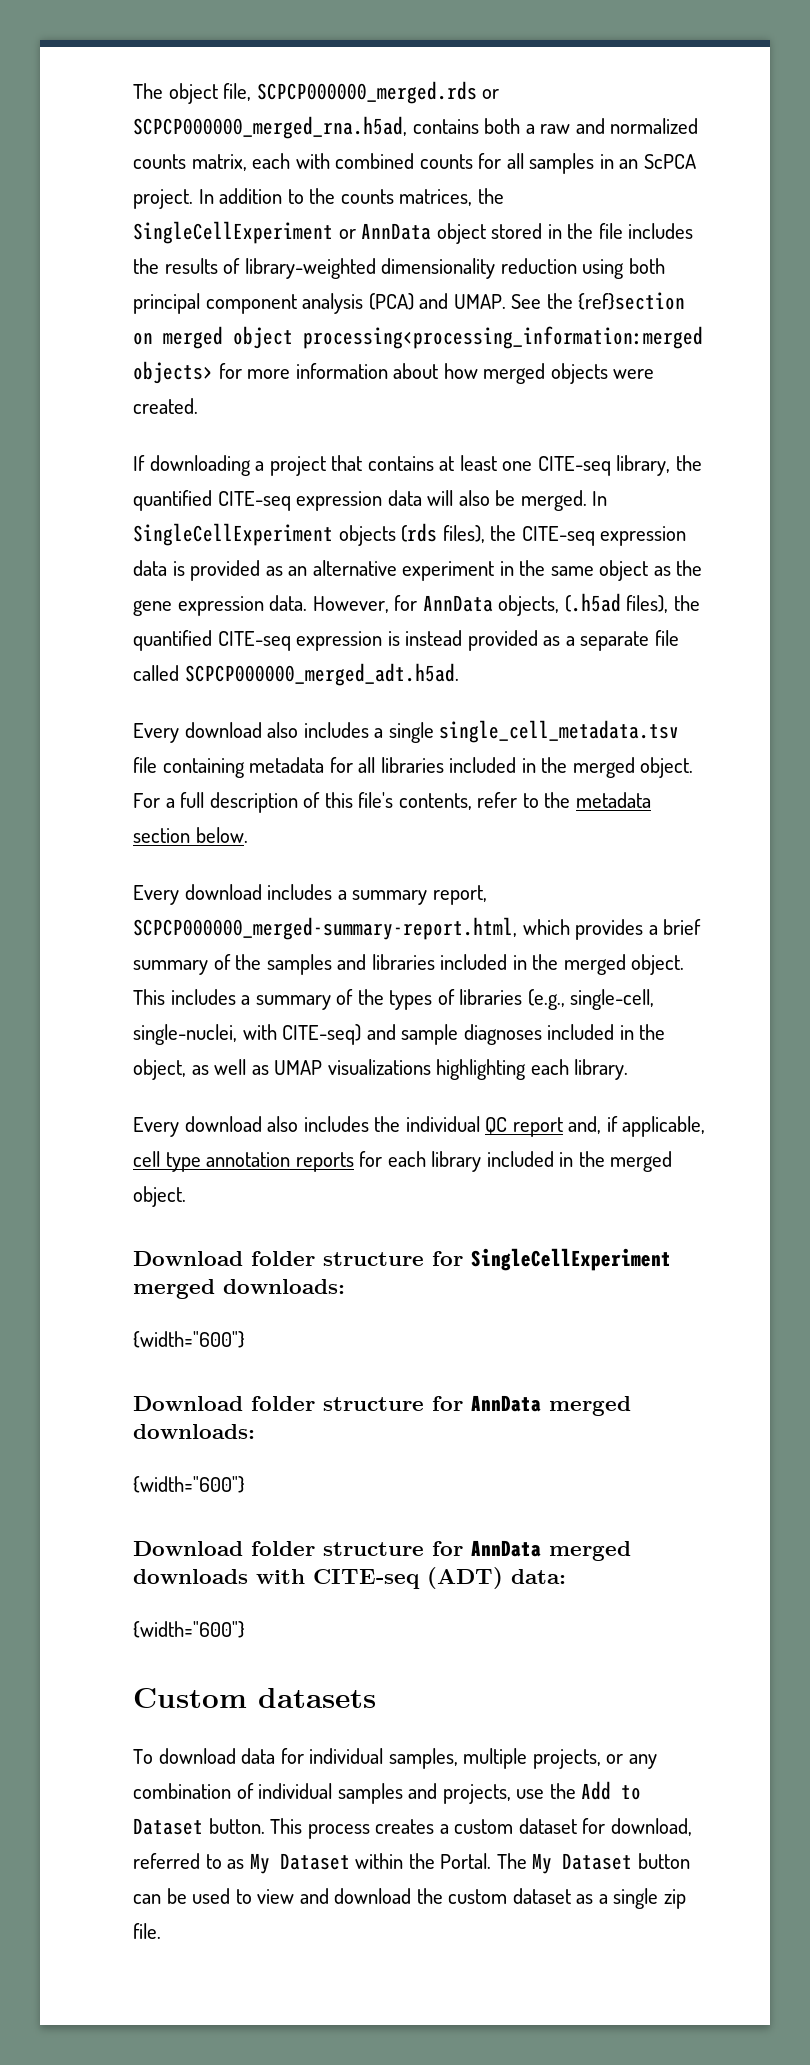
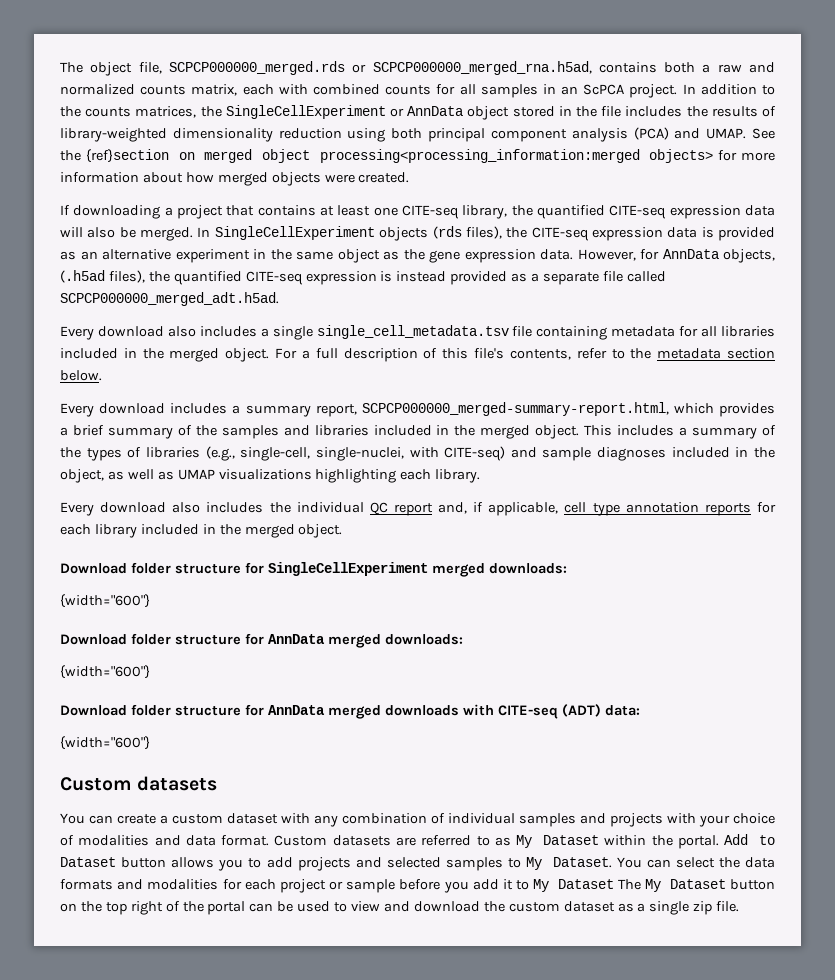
- To download data for individual samples, multiple projects, or any combination of individual samples and projects, use the Add to Dataset button. This process creates a custom dataset for download, referred to as My Dataset within the Portal. The My Dataset button can be used to view and download the custom dataset as a single zip file.
+ You can create a custom dataset with any combination of individual samples and projects with your choice of modalities and data format. Custom datasets are referred to as My Dataset within the portal. Add to Dataset button allows you to add projects and selected samples to My Dataset. You can select the data formats and modalities for each project or sample before you add it to My Dataset The My Dataset button on the top right of the portal can be used to view and download the custom dataset as a single zip file.

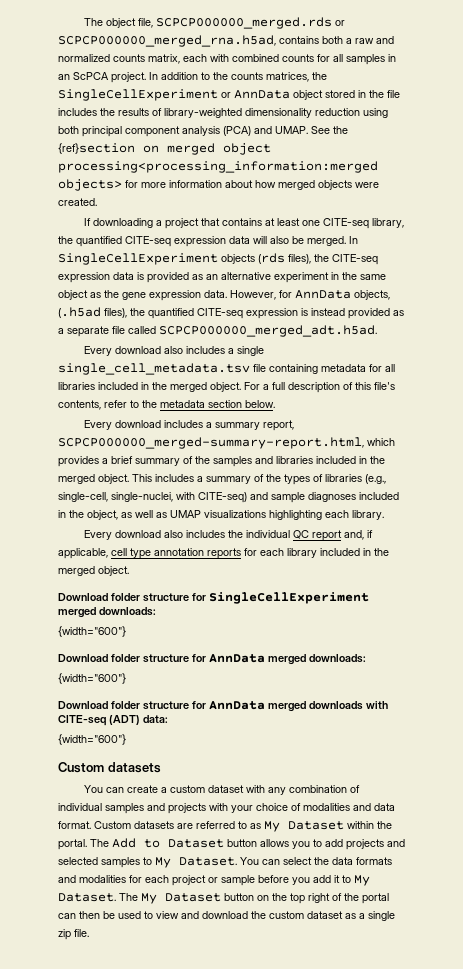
- Add to Dataset button allows you to add projects and selected samples to My Dataset.
+ The Add to Dataset button allows you to add projects and selected samples to My Dataset.
- You can select the data formats and modalities for each project or sample before you add it to My Dataset The My Dataset button on the top right of the portal can be used to view and download the custom dataset as a single zip file.
+ You can select the data formats and modalities for each project or sample before you add it to My Dataset. The My Dataset button on the top right of the portal can then be used to view and download the custom dataset as a single zip file.

